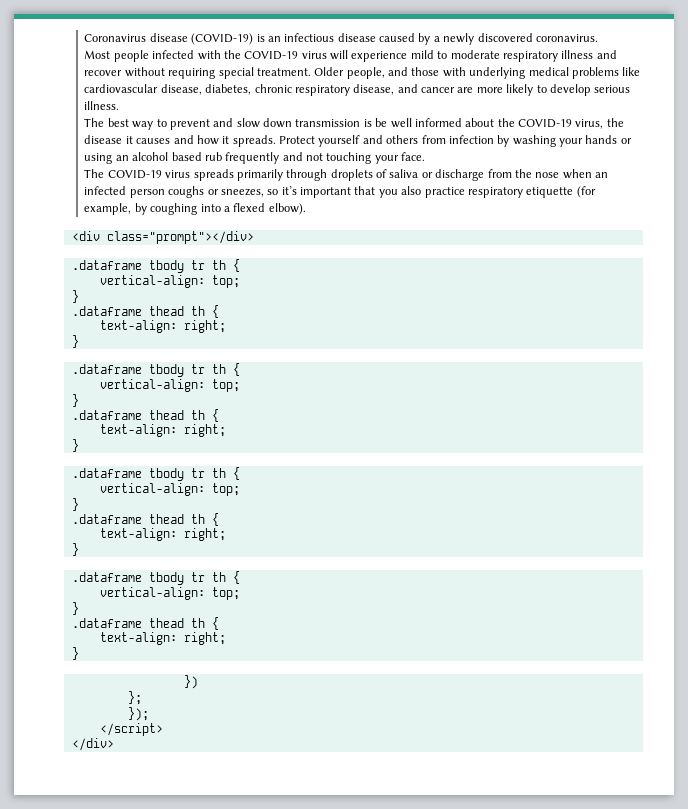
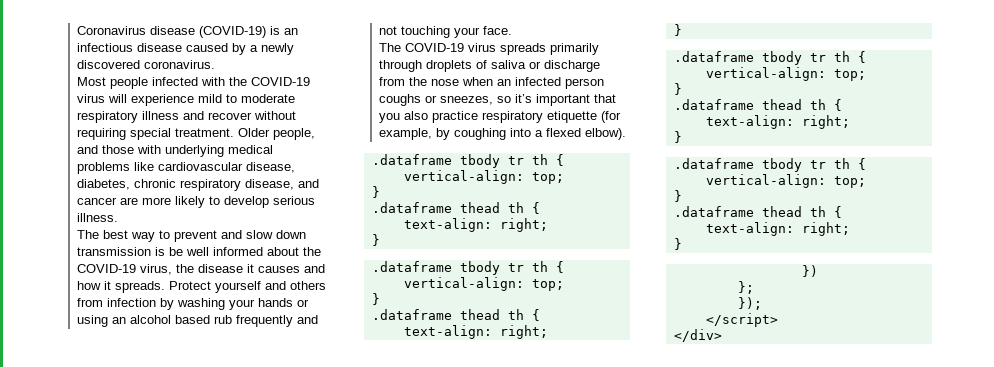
- <div class="prompt"></div>

